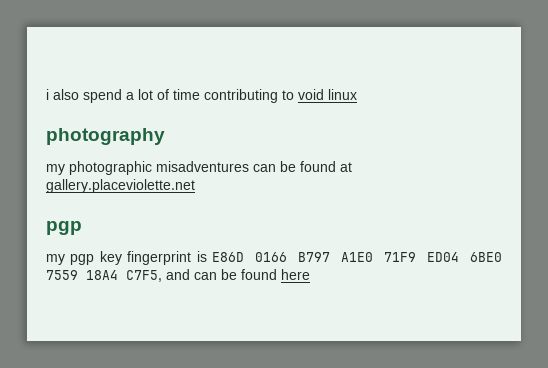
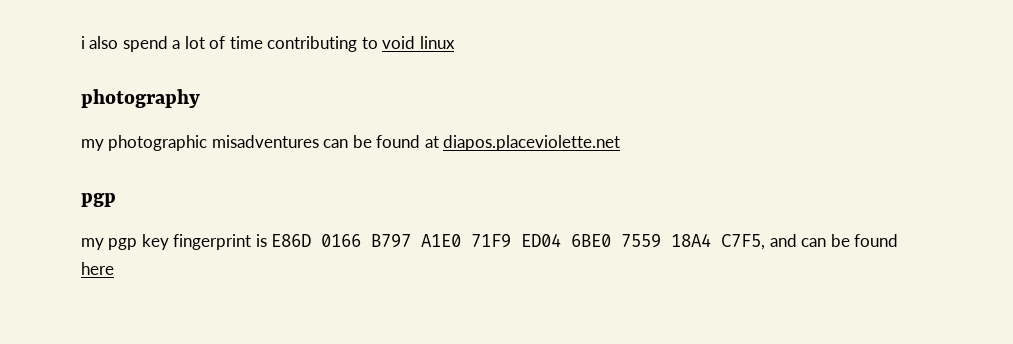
- my photographic misadventures can be found at gallery.placeviolette.net
+ my photographic misadventures can be found at diapos.placeviolette.net

